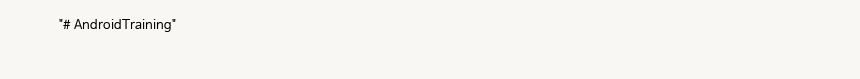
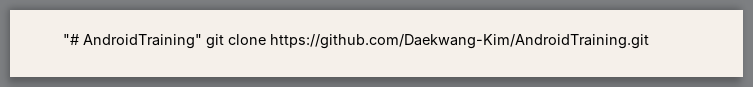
- "# AndroidTraining"
+ "# AndroidTraining" git clone https://github.com/Daekwang-Kim/AndroidTraining.git

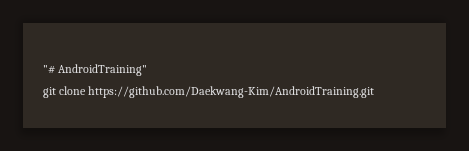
- "# AndroidTraining" git clone https://github.com/Daekwang-Kim/AndroidTraining.git
+ "# AndroidTraining"
+ git clone https://github.com/Daekwang-Kim/AndroidTraining.git

